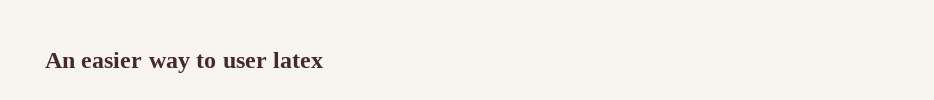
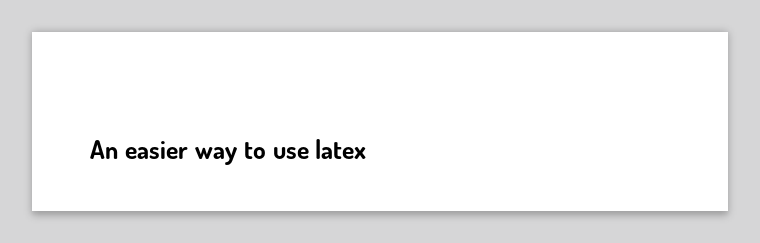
- An easier way to user latex
+ An easier way to use latex

